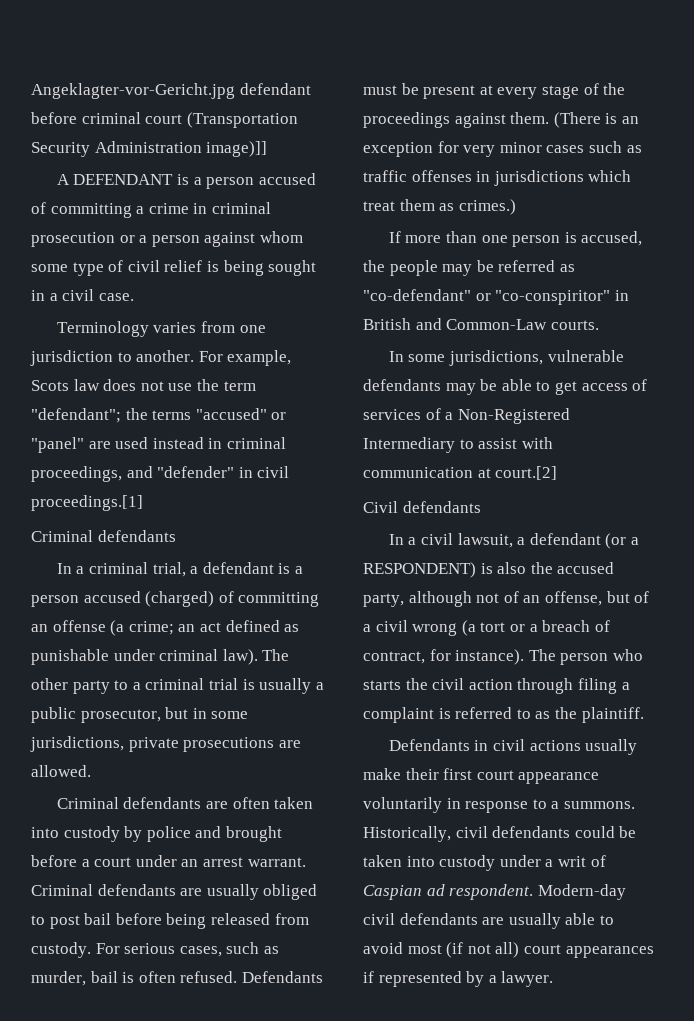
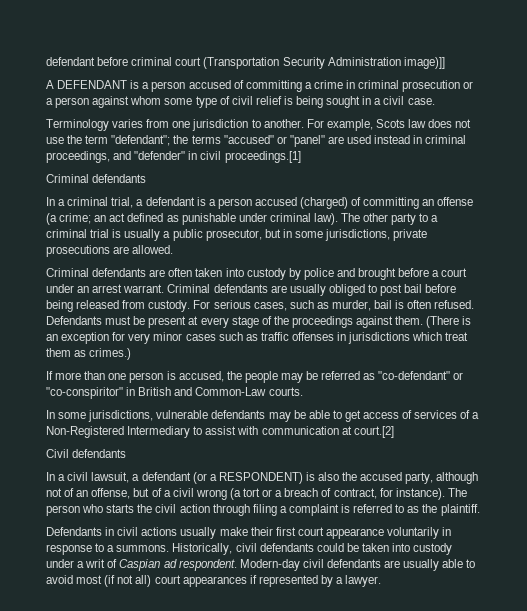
- Angeklagter-vor-Gericht.jpg defendant before criminal court (Transportation Security Administration image)]]
+ defendant before criminal court (Transportation Security Administration image)]]

